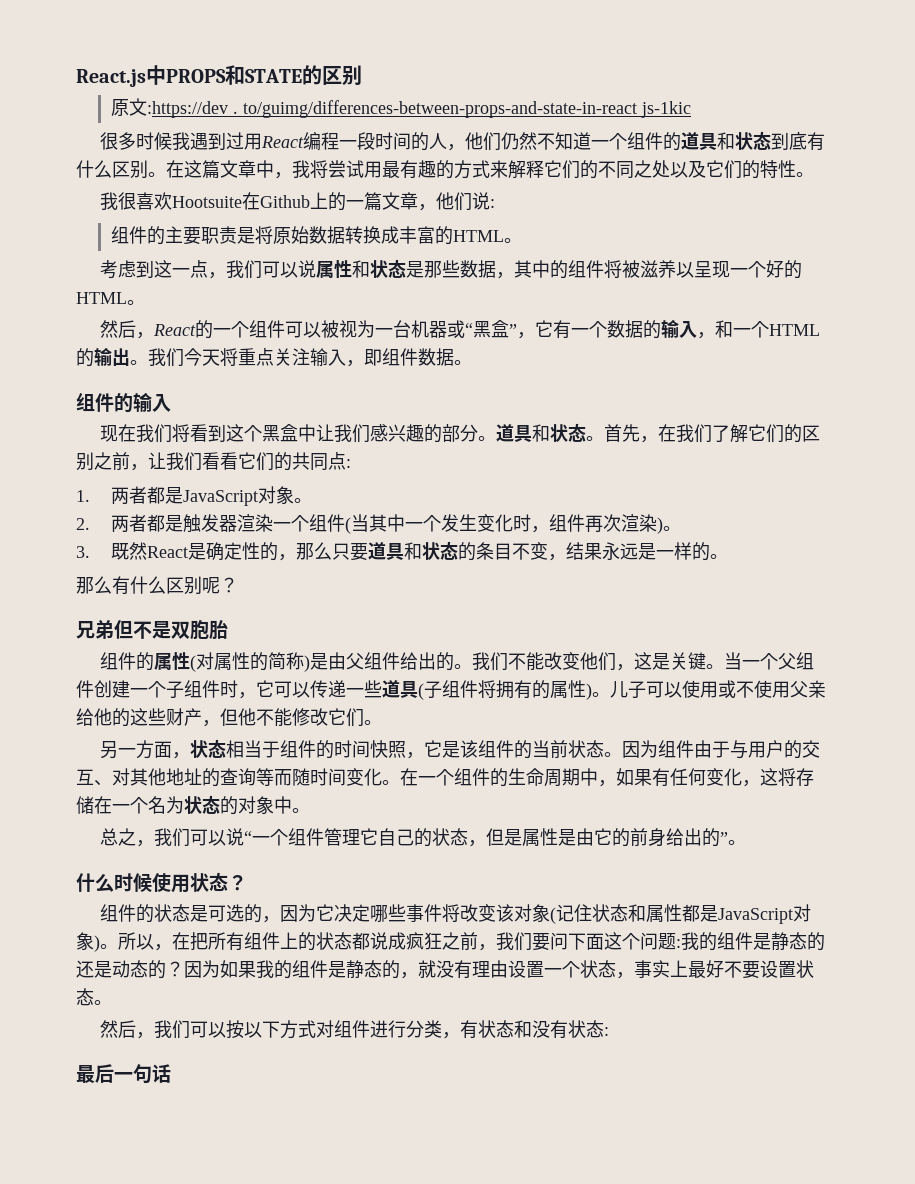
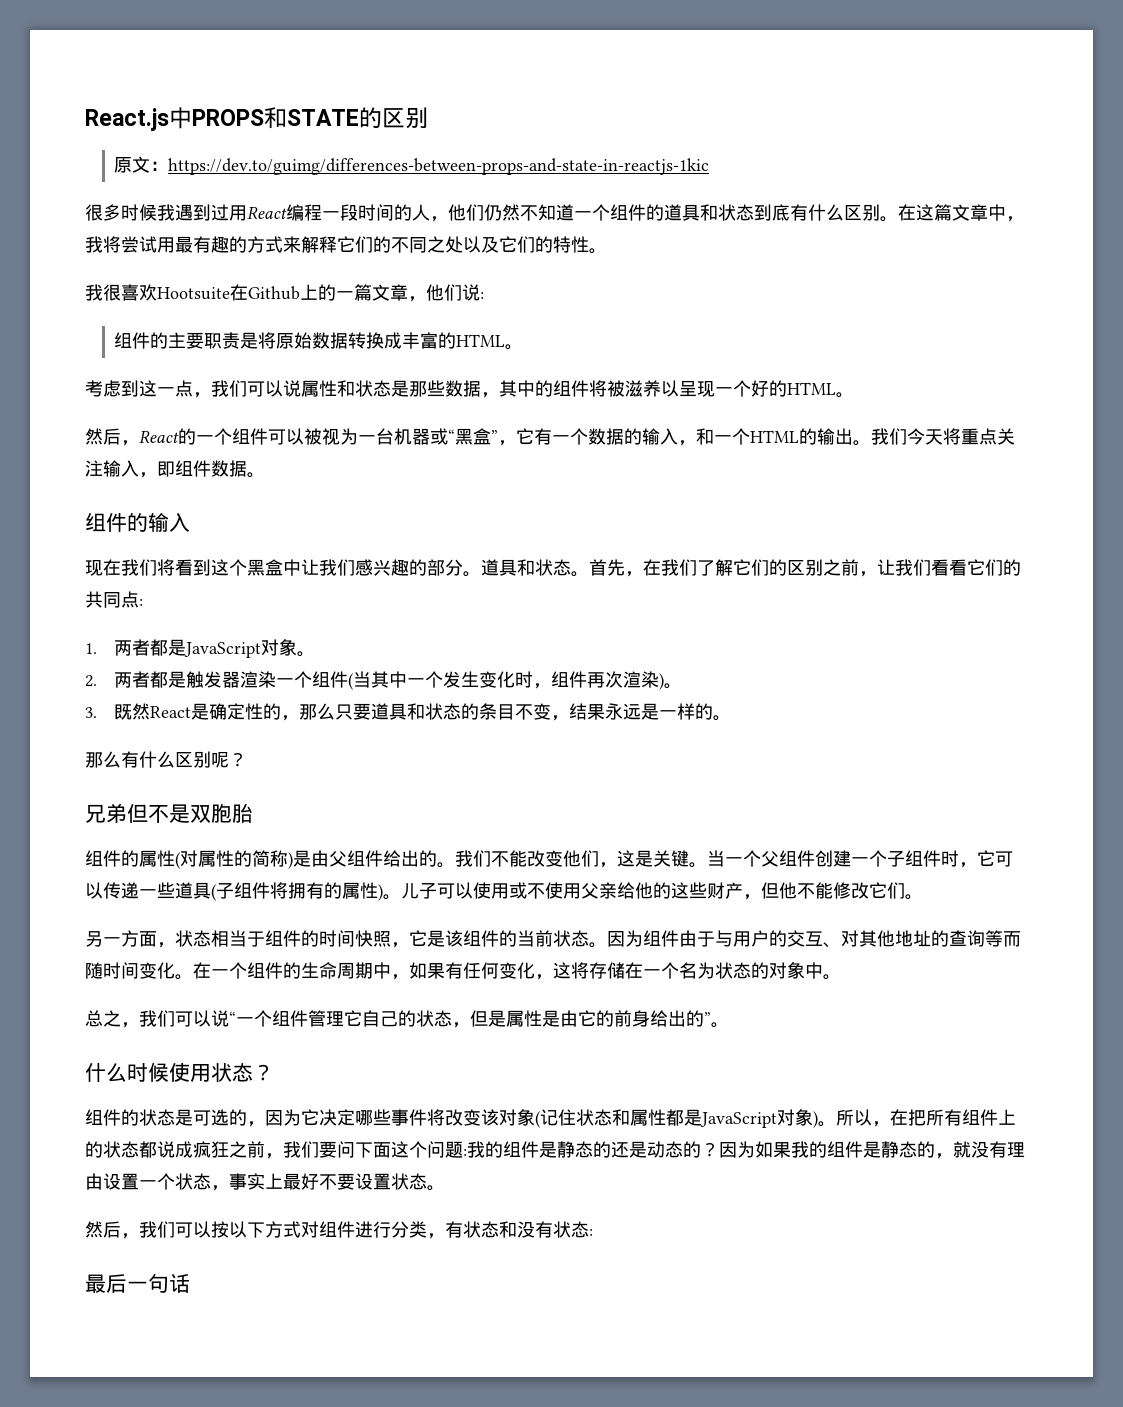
- 原文:https://dev . to/guimg/differences-between-props-and-state-in-react js-1kic
+ 原文：https://dev.to/guimg/differences-between-props-and-state-in-reactjs-1kic

